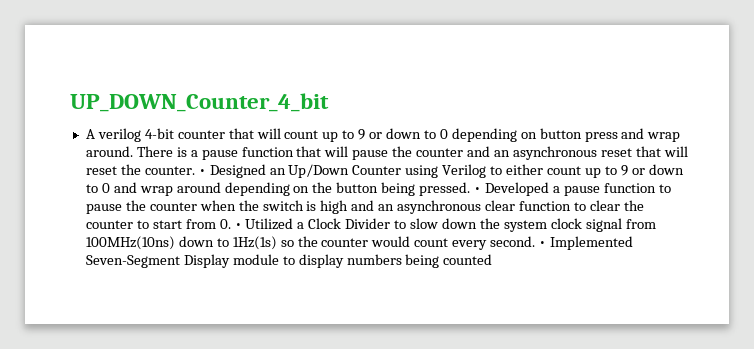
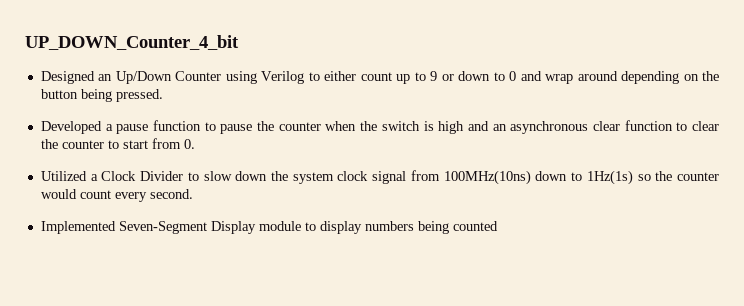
- A verilog 4-bit counter that will count up to 9 or down to 0 depending on button press and wrap around. There is a pause function that will pause the counter and an asynchronous reset that will reset the counter. • Designed an Up/Down Counter using Verilog to either count up to 9 or down to 0 and wrap around depending on the button being pressed. • Developed a pause function to pause the counter when the switch is high and an asynchronous clear function to clear the counter to start from 0. • Utilized a Clock Divider to slow down the system clock signal from 100MHz(10ns) down to 1Hz(1s) so the counter would count every second. • Implemented Seven-Segment Display module to display numbers being counted
+ Designed an Up/Down Counter using Verilog to either count up to 9 or down to 0 and wrap around depending on the button being pressed.
+ Developed a pause function to pause the counter when the switch is high and an asynchronous clear function to clear the counter to start from 0.
+ Utilized a Clock Divider to slow down the system clock signal from 100MHz(10ns) down to 1Hz(1s) so the counter would count every second.
+ Implemented Seven-Segment Display module to display numbers being counted

